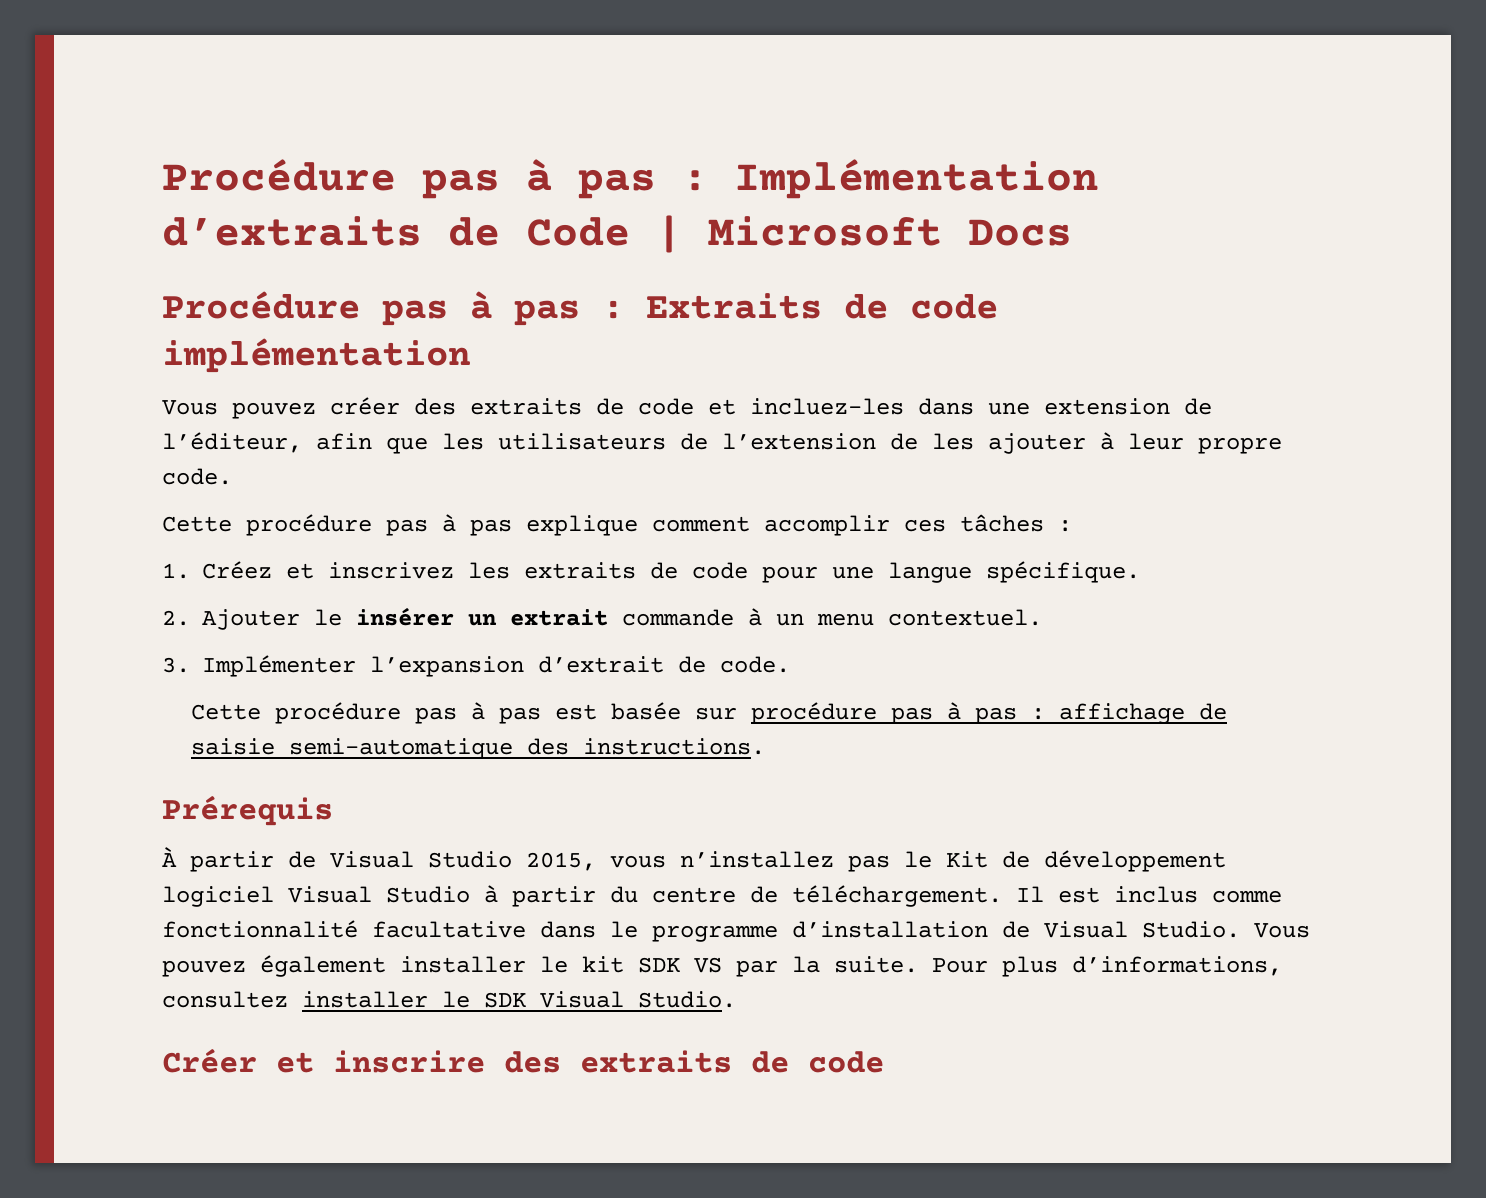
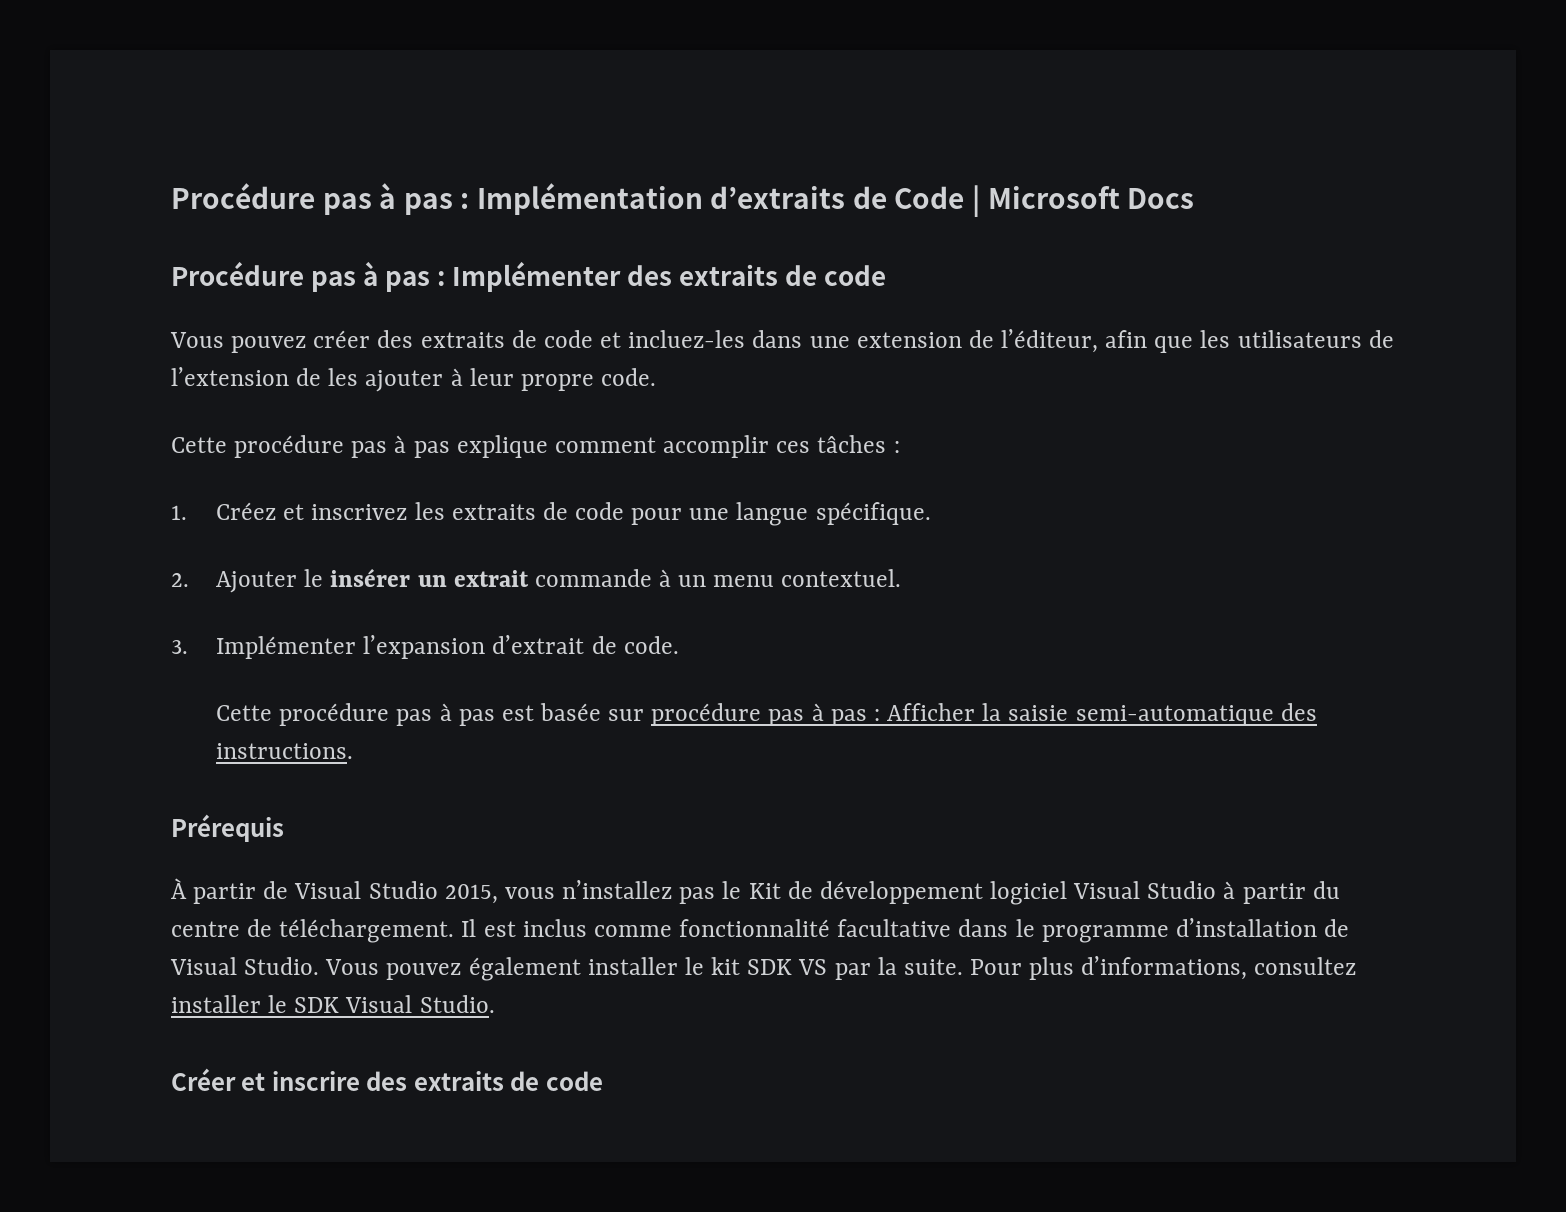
- Procédure pas à pas : Extraits de code implémentation
+ Procédure pas à pas : Implémenter des extraits de code
- Cette procédure pas à pas est basée sur procédure pas à pas : affichage de saisie semi-automatique des instructions.
+ Cette procédure pas à pas est basée sur procédure pas à pas : Afficher la saisie semi-automatique des instructions.

